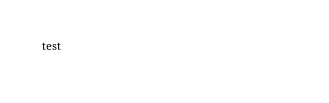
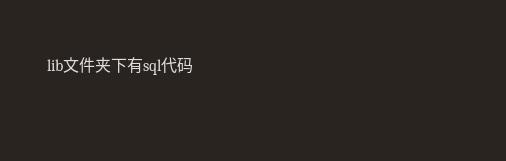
- test
+ lib文件夹下有sql代码

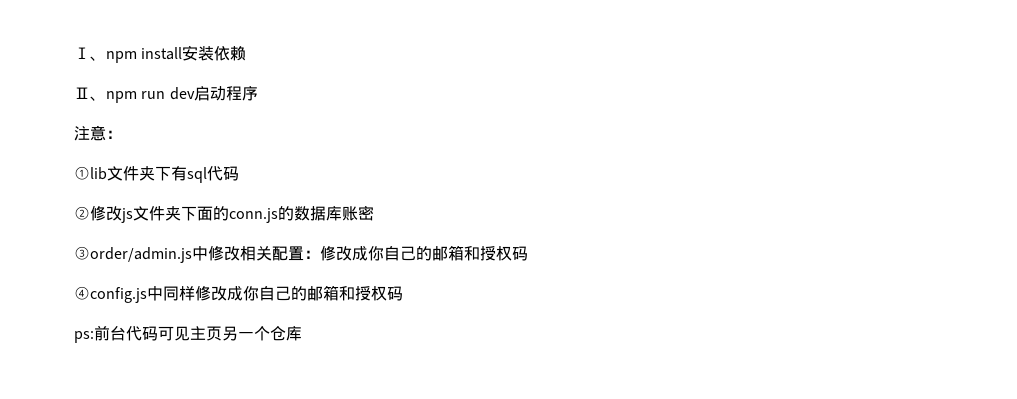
- lib文件夹下有sql代码
+ Ⅰ、npm install安装依赖
+ Ⅱ、npm run dev启动程序
+ 注意：
+ ①lib文件夹下有sql代码
+ ②修改js文件夹下面的conn.js的数据库账密
+ ③order/admin.js中修改相关配置：修改成你自己的邮箱和授权码
+ ④config.js中同样修改成你自己的邮箱和授权码
+ ps:前台代码可见主页另一个仓库

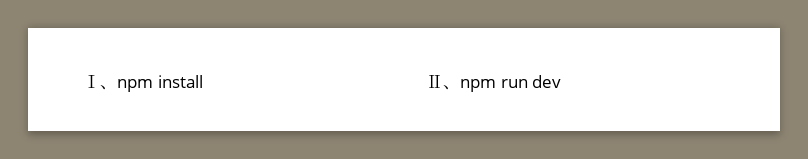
- Ⅰ、npm install安装依赖
+ Ⅰ、npm install
- Ⅱ、npm run dev启动程序
- 注意：
- ①lib文件夹下有sql代码
- ②修改js文件夹下面的conn.js的数据库账密
- ③order/admin.js中修改相关配置：修改成你自己的邮箱和授权码
- ④config.js中同样修改成你自己的邮箱和授权码
- ps:前台代码可见主页另一个仓库
+ Ⅱ、npm run dev

